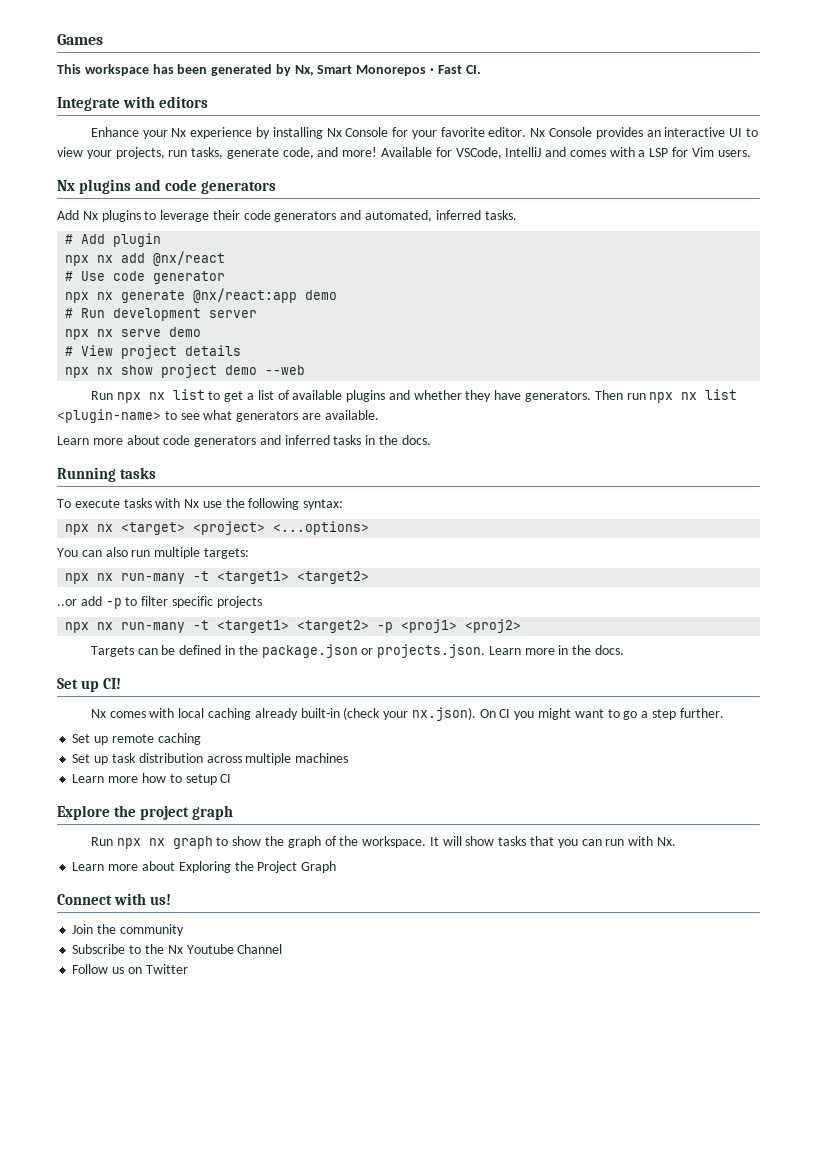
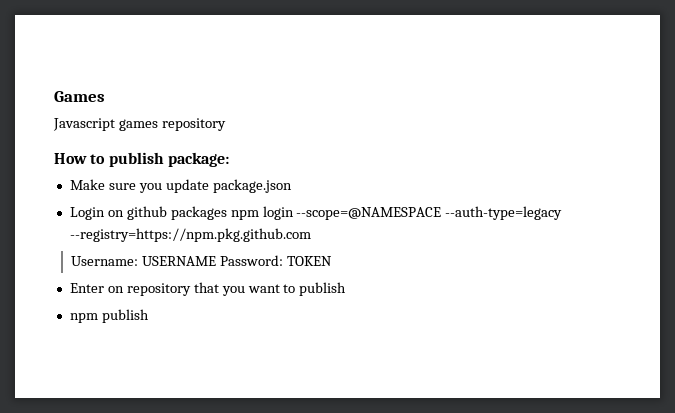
- This workspace has been generated by Nx, Smart Monorepos · Fast CI.
- Integrate with editors
- Enhance your Nx experience by installing Nx Console for your favorite editor. Nx Console provides an interactive UI to view your projects, run tasks, generate code, and more! Available for VSCode, IntelliJ and comes with a LSP for Vim users.
- Nx plugins and code generators
- Add Nx plugins to leverage their code generators and automated, inferred tasks.
- # Add plugin
- npx nx add @nx/react
- # Use code generator
- npx nx generate @nx/react:app demo
- # Run development server
- npx nx serve demo
- # View project details
- npx nx show project demo --web
- Run npx nx list to get a list of available plugins and whether they have generators. Then run npx nx list <plugin-name> to see what generators are available.
- Learn more about code generators and inferred tasks in the docs.
- Running tasks
- To execute tasks with Nx use the following syntax:
- npx nx <target> <project> <...options>
- You can also run multiple targets:
- npx nx run-many -t <target1> <target2>
- ..or add -p to filter specific projects
- npx nx run-many -t <target1> <target2> -p <proj1> <proj2>
- Targets can be defined in the package.json or projects.json. Learn more in the docs.
- Set up CI!
- Nx comes with local caching already built-in (check your nx.json). On CI you might want to go a step further.
- Set up remote caching
- Set up task distribution across multiple machines
- Learn more how to setup CI
- Explore the project graph
- Run npx nx graph to show the graph of the workspace. It will show tasks that you can run with Nx.
- Learn more about Exploring the Project Graph
- Connect with us!
- Join the community
- Subscribe to the Nx Youtube Channel
- Follow us on Twitter
+ Javascript games repository
+ How to publish package:
+ Make sure you update package.json
+ Login on github packages npm login --scope=@NAMESPACE --auth-type=legacy --registry=https://npm.pkg.github.com
+ Username: USERNAME Password: TOKEN
+ Enter on repository that you want to publish
+ npm publish

